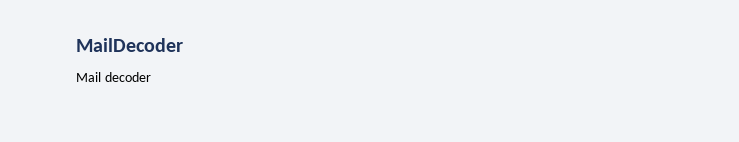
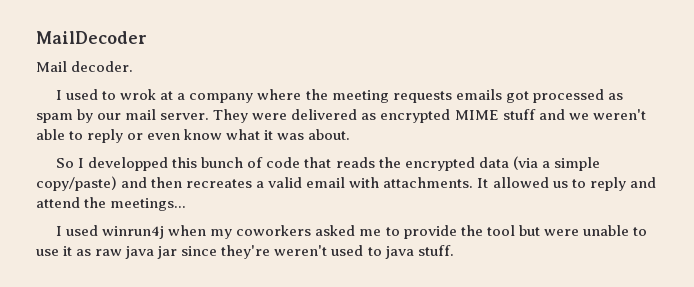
- Mail decoder
+ Mail decoder.
+ I used to wrok at a company where the meeting requests emails got processed as spam by our mail server. They were delivered as encrypted MIME stuff and we weren't able to reply or even know what it was about.
+ So I developped this bunch of code that reads the encrypted data (via a simple copy/paste) and then recreates a valid email with attachments. It allowed us to reply and attend the meetings...
+ I used winrun4j when my coworkers asked me to provide the tool but were unable to use it as raw java jar since they're weren't used to java stuff.

